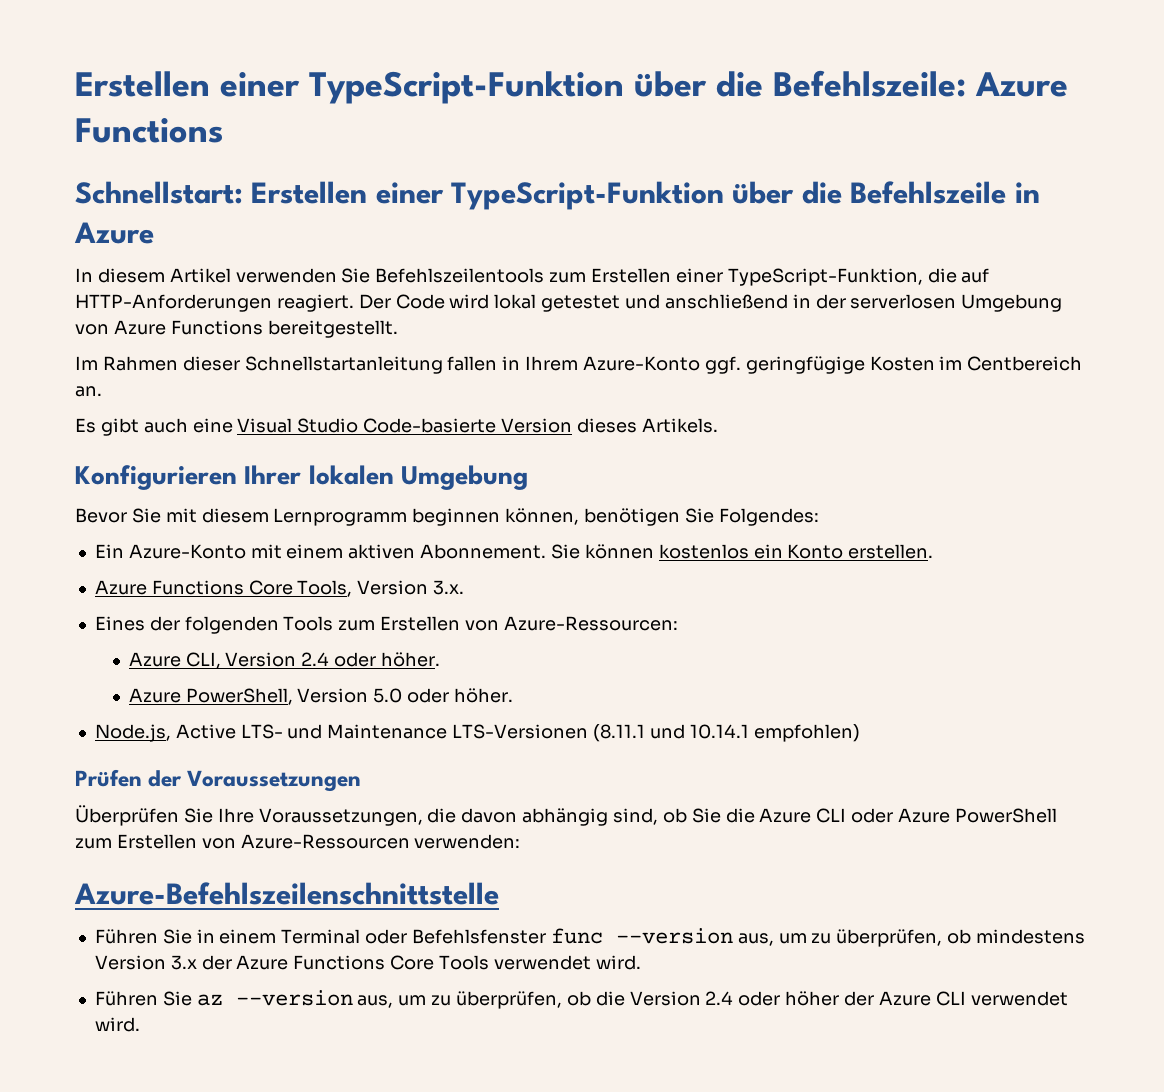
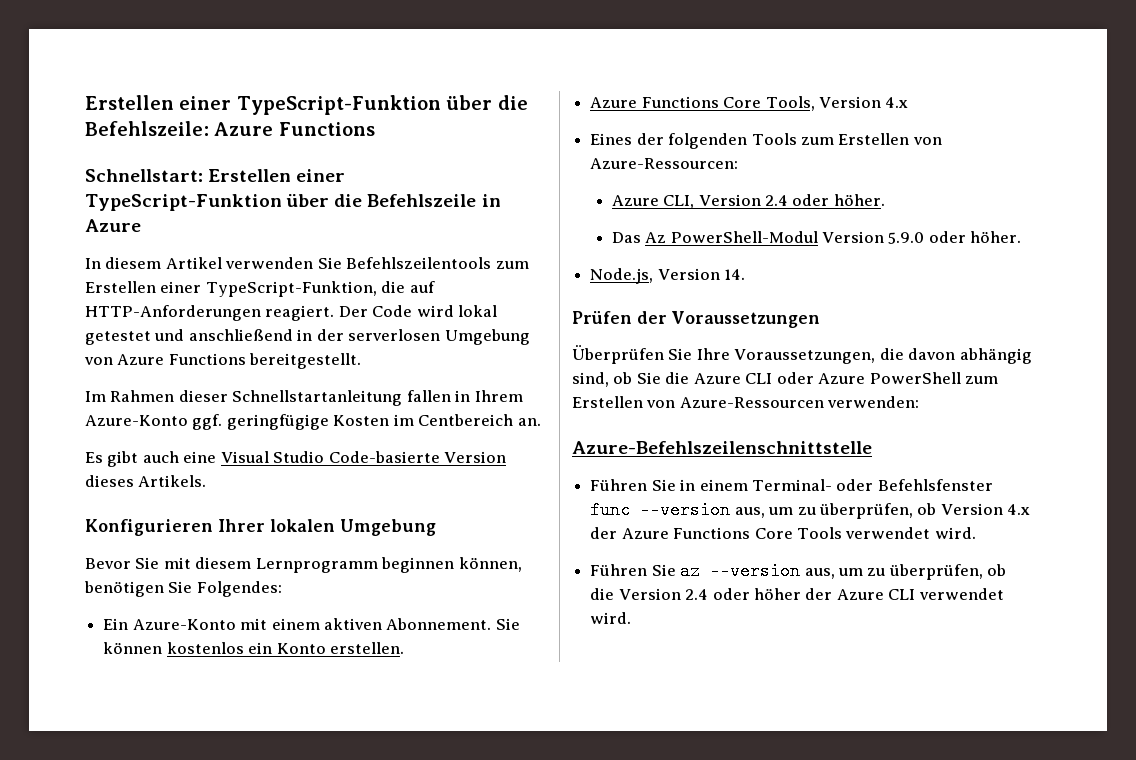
- Azure Functions Core Tools, Version 3.x.
+ Azure Functions Core Tools, Version 4.x
- Azure PowerShell, Version 5.0 oder höher.
- Node.js, Active LTS- und Maintenance LTS-Versionen (8.11.1 und 10.14.1 empfohlen)
+ Das Az PowerShell-Modul Version 5.9.0 oder höher.
+ Node.js, Version 14.
- Führen Sie in einem Terminal oder Befehlsfenster func --version aus, um zu überprüfen, ob mindestens Version 3.x der Azure Functions Core Tools verwendet wird.
+ Führen Sie in einem Terminal- oder Befehlsfenster func --version aus, um zu überprüfen, ob Version 4.x der Azure Functions Core Tools verwendet wird.

